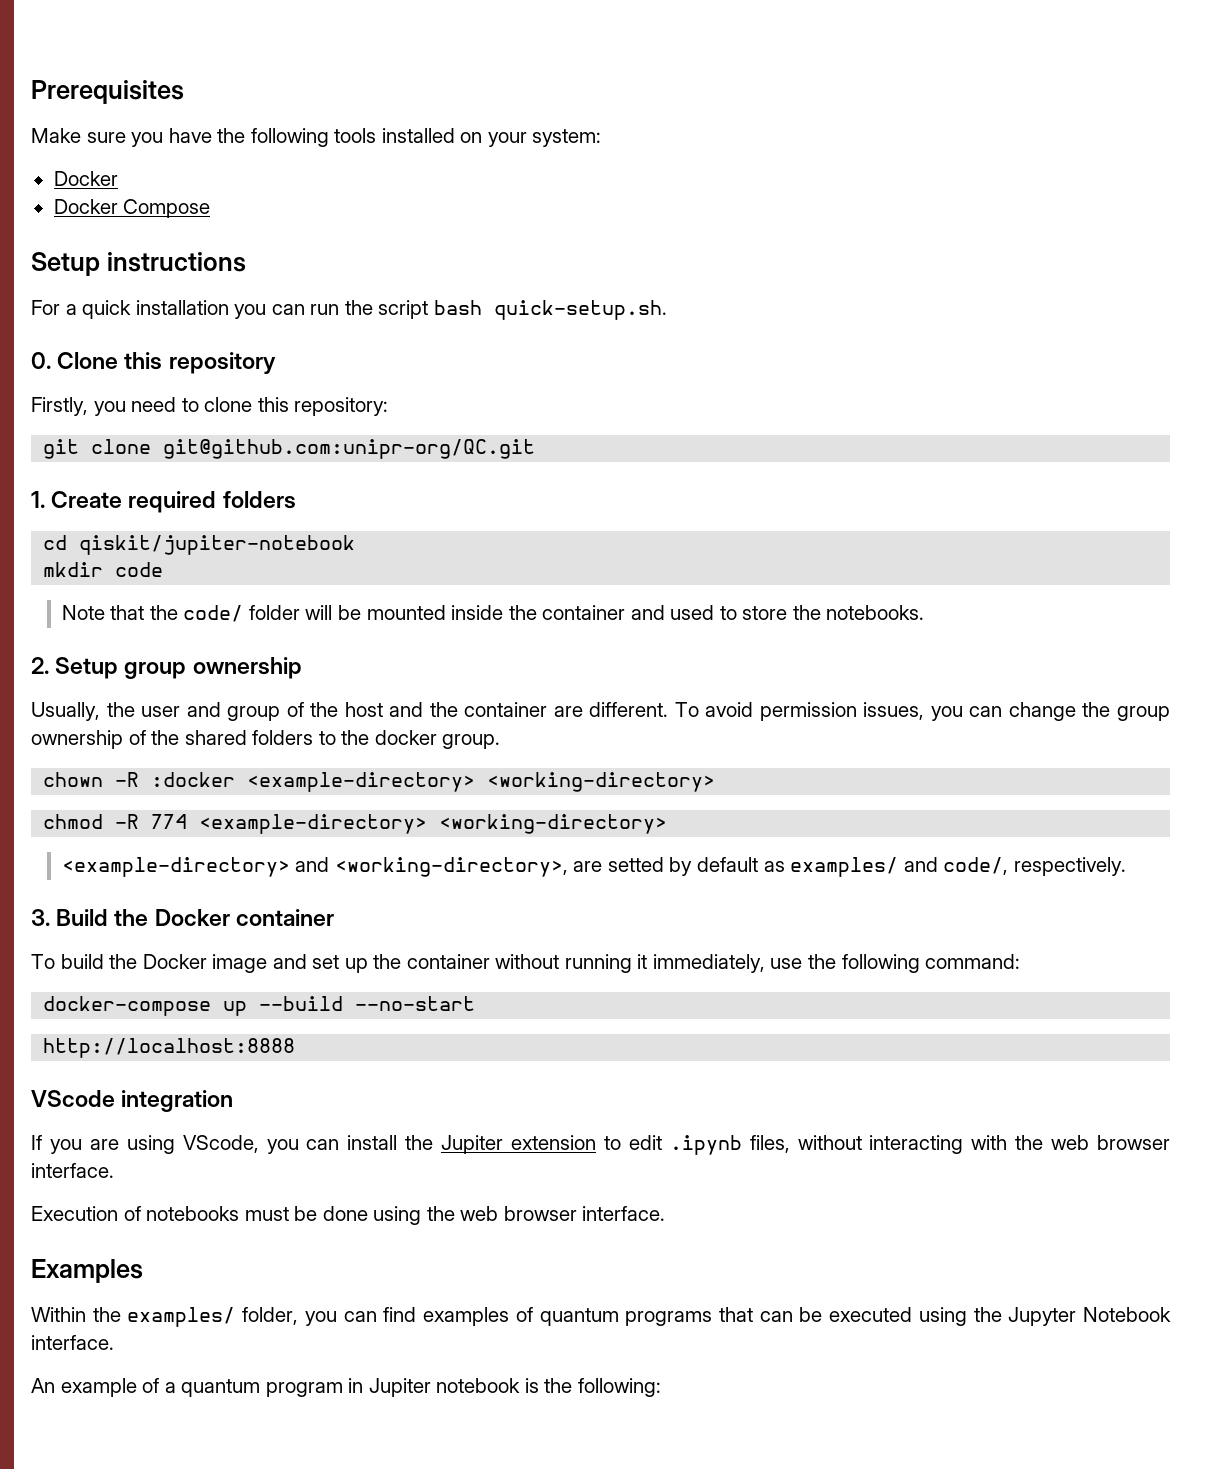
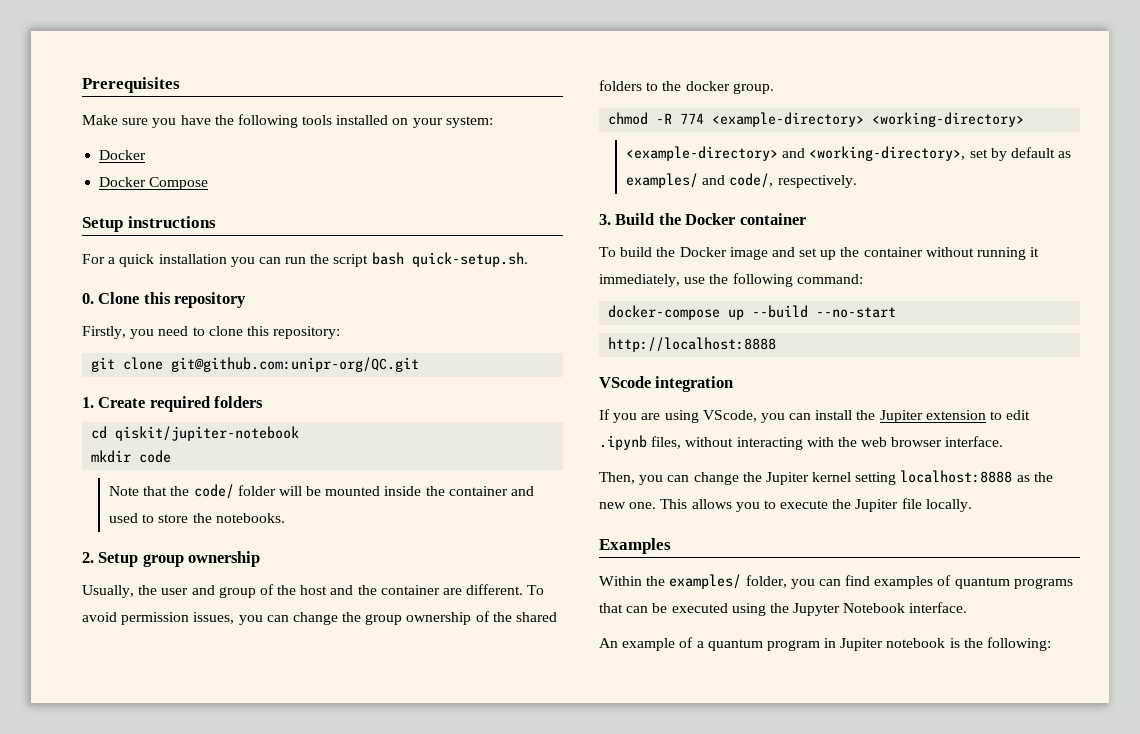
- chown -R :docker <example-directory> <working-directory>
- <example-directory> and <working-directory>, are setted by default as examples/ and code/, respectively.
+ <example-directory> and <working-directory>, set by default as examples/ and code/, respectively.
- Execution of notebooks must be done using the web browser interface.
+ Then, you can change the Jupiter kernel setting localhost:8888 as the new one. This allows you to execute the Jupiter file locally.

